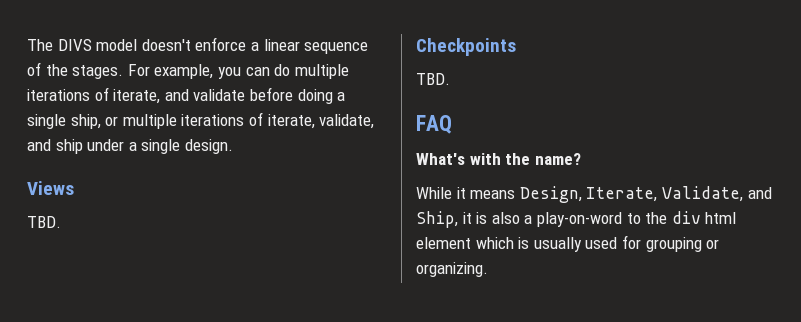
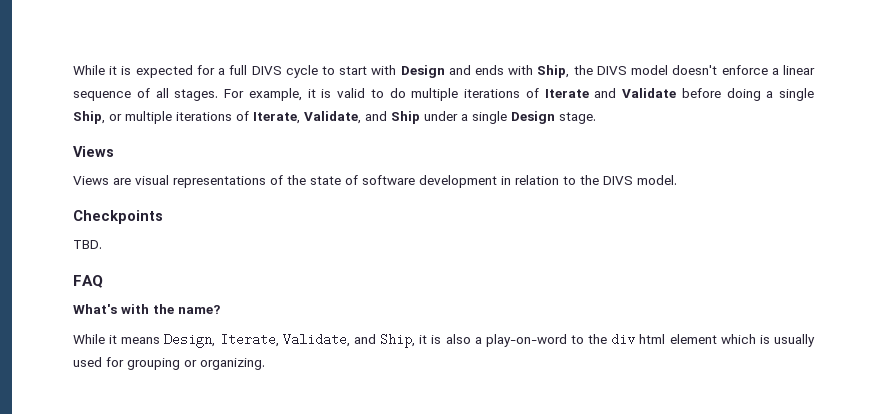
- The DIVS model doesn't enforce a linear sequence of the stages.
+ While it is expected for a full DIVS cycle to start with Design and ends with Ship, the DIVS model doesn't enforce a linear sequence of all stages.
- For example, you can do multiple iterations of iterate, and validate before doing a single ship, or multiple iterations of iterate, validate, and ship under a single design.
+ For example, it is valid to do multiple iterations of Iterate and Validate before doing a single Ship, or multiple iterations of Iterate, Validate, and Ship under a single Design stage.
  Views
- TBD.
+ Views are visual representations of the state of software development in relation to the DIVS model.

